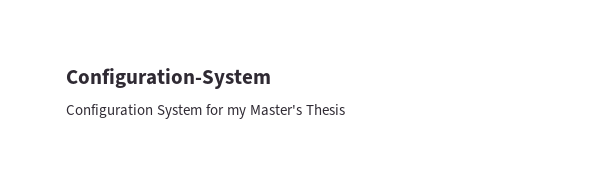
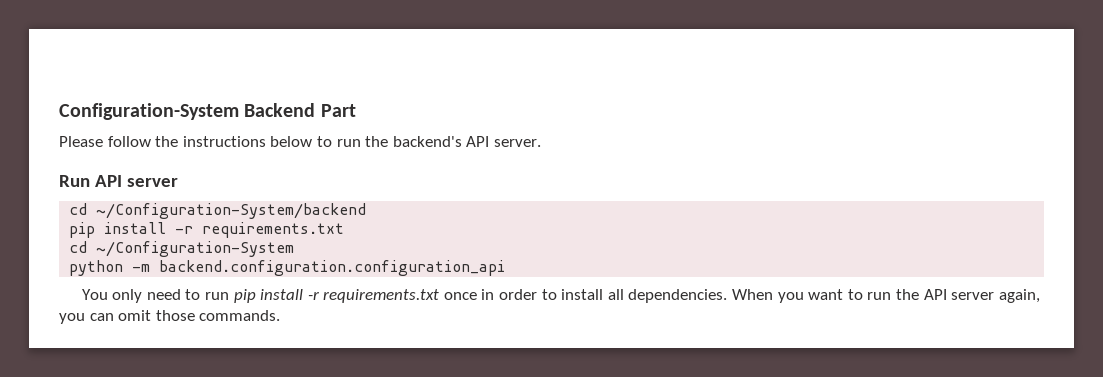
- Configuration-System
- Configuration System for my Master's Thesis
+ Configuration-System Backend Part
+ Please follow the instructions below to run the backend's API server.
+ Run API server
+ cd ~/Configuration-System/backend
+ pip install -r requirements.txt
+ cd ~/Configuration-System
+ python -m backend.configuration.configuration_api
+ You only need to run pip install -r requirements.txt once in order to install all dependencies. When you want to run the API server again, you can omit those commands.

